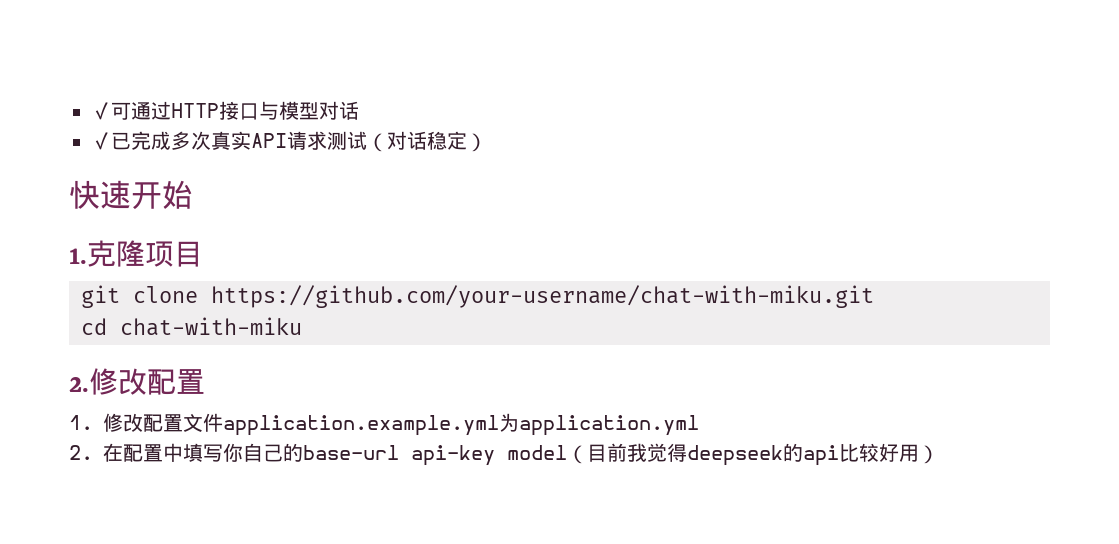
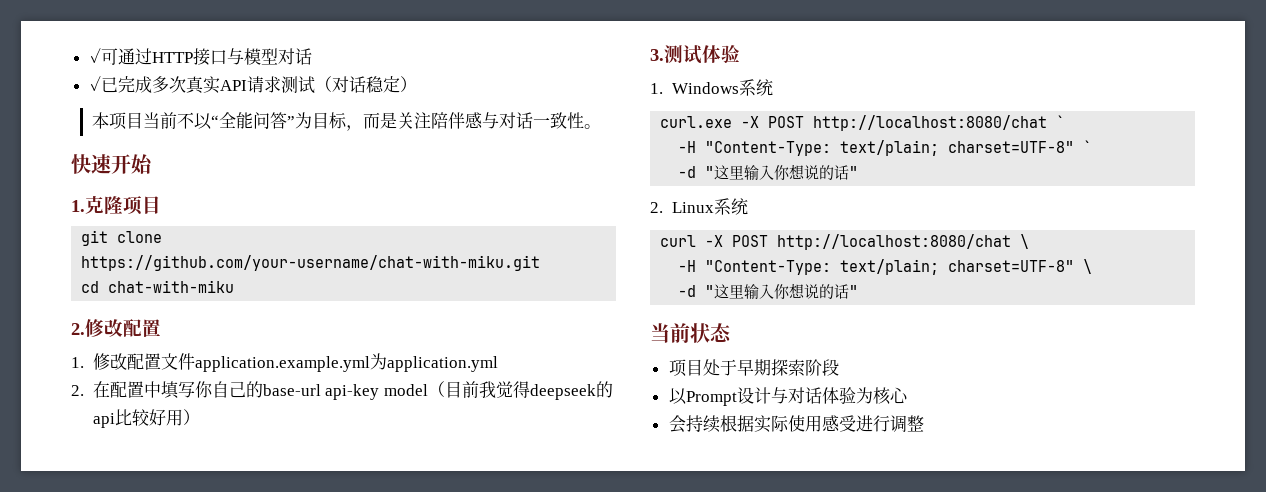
+ 本项目当前不以“全能问答”为目标，而是关注陪伴感与对话一致性。
+ 3.测试体验
+ 1. Windows系统
+ curl.exe -X POST http://localhost:8080/chat `
+ -H "Content-Type: text/plain; charset=UTF-8" `
+ -d "这里输入你想说的话"
+ 2. Linux系统
+ curl -X POST http://localhost:8080/chat \
+ -H "Content-Type: text/plain; charset=UTF-8" \
+ -d "这里输入你想说的话"
+ 当前状态
+ 项目处于早期探索阶段
+ 以Prompt设计与对话体验为核心
+ 会持续根据实际使用感受进行调整

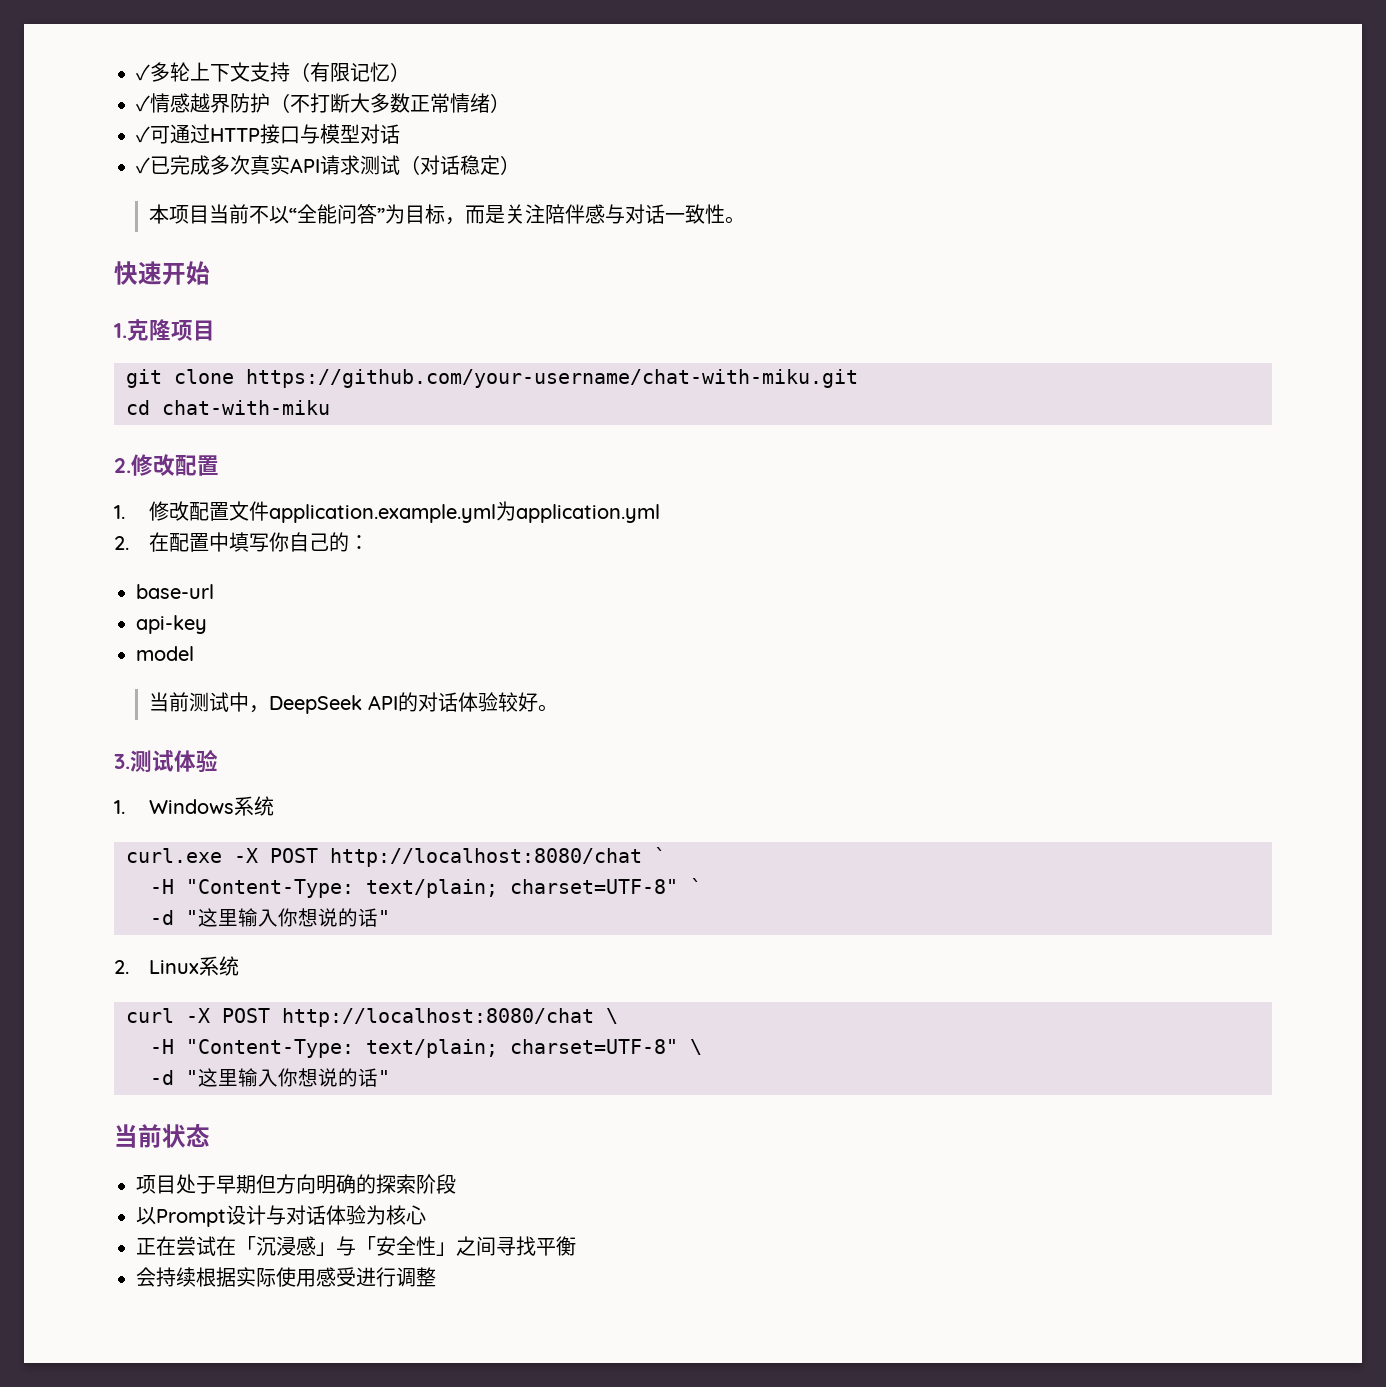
+ ✓多轮上下文支持（有限记忆）
+ ✓情感越界防护（不打断大多数正常情绪）
- 2.在配置中填写你自己的base-url api-key model（目前我觉得deepseek的api比较好用）
+ 2.在配置中填写你自己的：
+ base-url
+ api-key
+ model
+ 当前测试中，DeepSeek API的对话体验较好。
- 项目处于早期探索阶段
+ 项目处于早期但方向明确的探索阶段
+ 正在尝试在「沉浸感」与「安全性」之间寻找平衡

